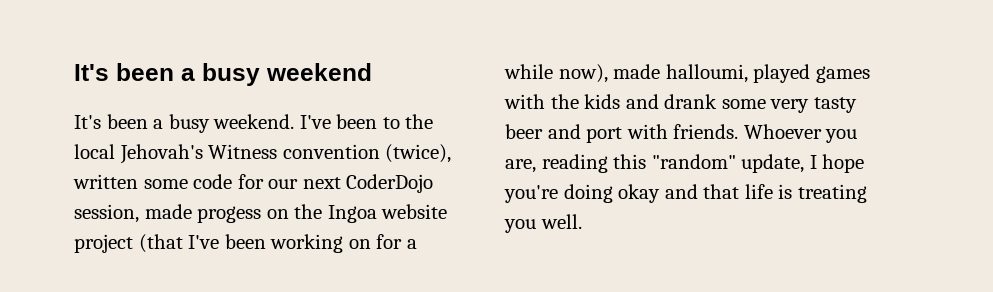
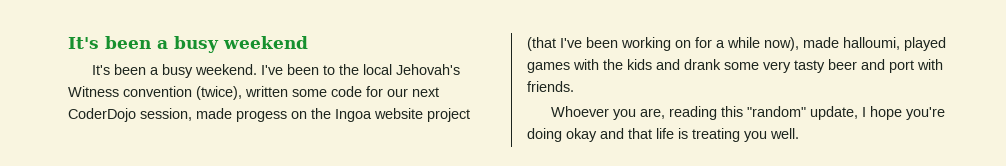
- I've been to the local Jehovah's Witness convention (twice), written some code for our next CoderDojo session, made progess on the Ingoa website project (that I've been working on for a while now), made halloumi, played games with the kids and drank some very tasty beer and port with friends. Whoever you are, reading this "random" update, I hope you're doing okay and that life is treating you well.
+ I've been to the local Jehovah's Witness convention (twice), written some code for our next CoderDojo session, made progess on the Ingoa website project (that I've been working on for a while now), made halloumi, played games with the kids and drank some very tasty beer and port with friends.
+ Whoever you are, reading this "random" update, I hope you're doing okay and that life is treating you well.

